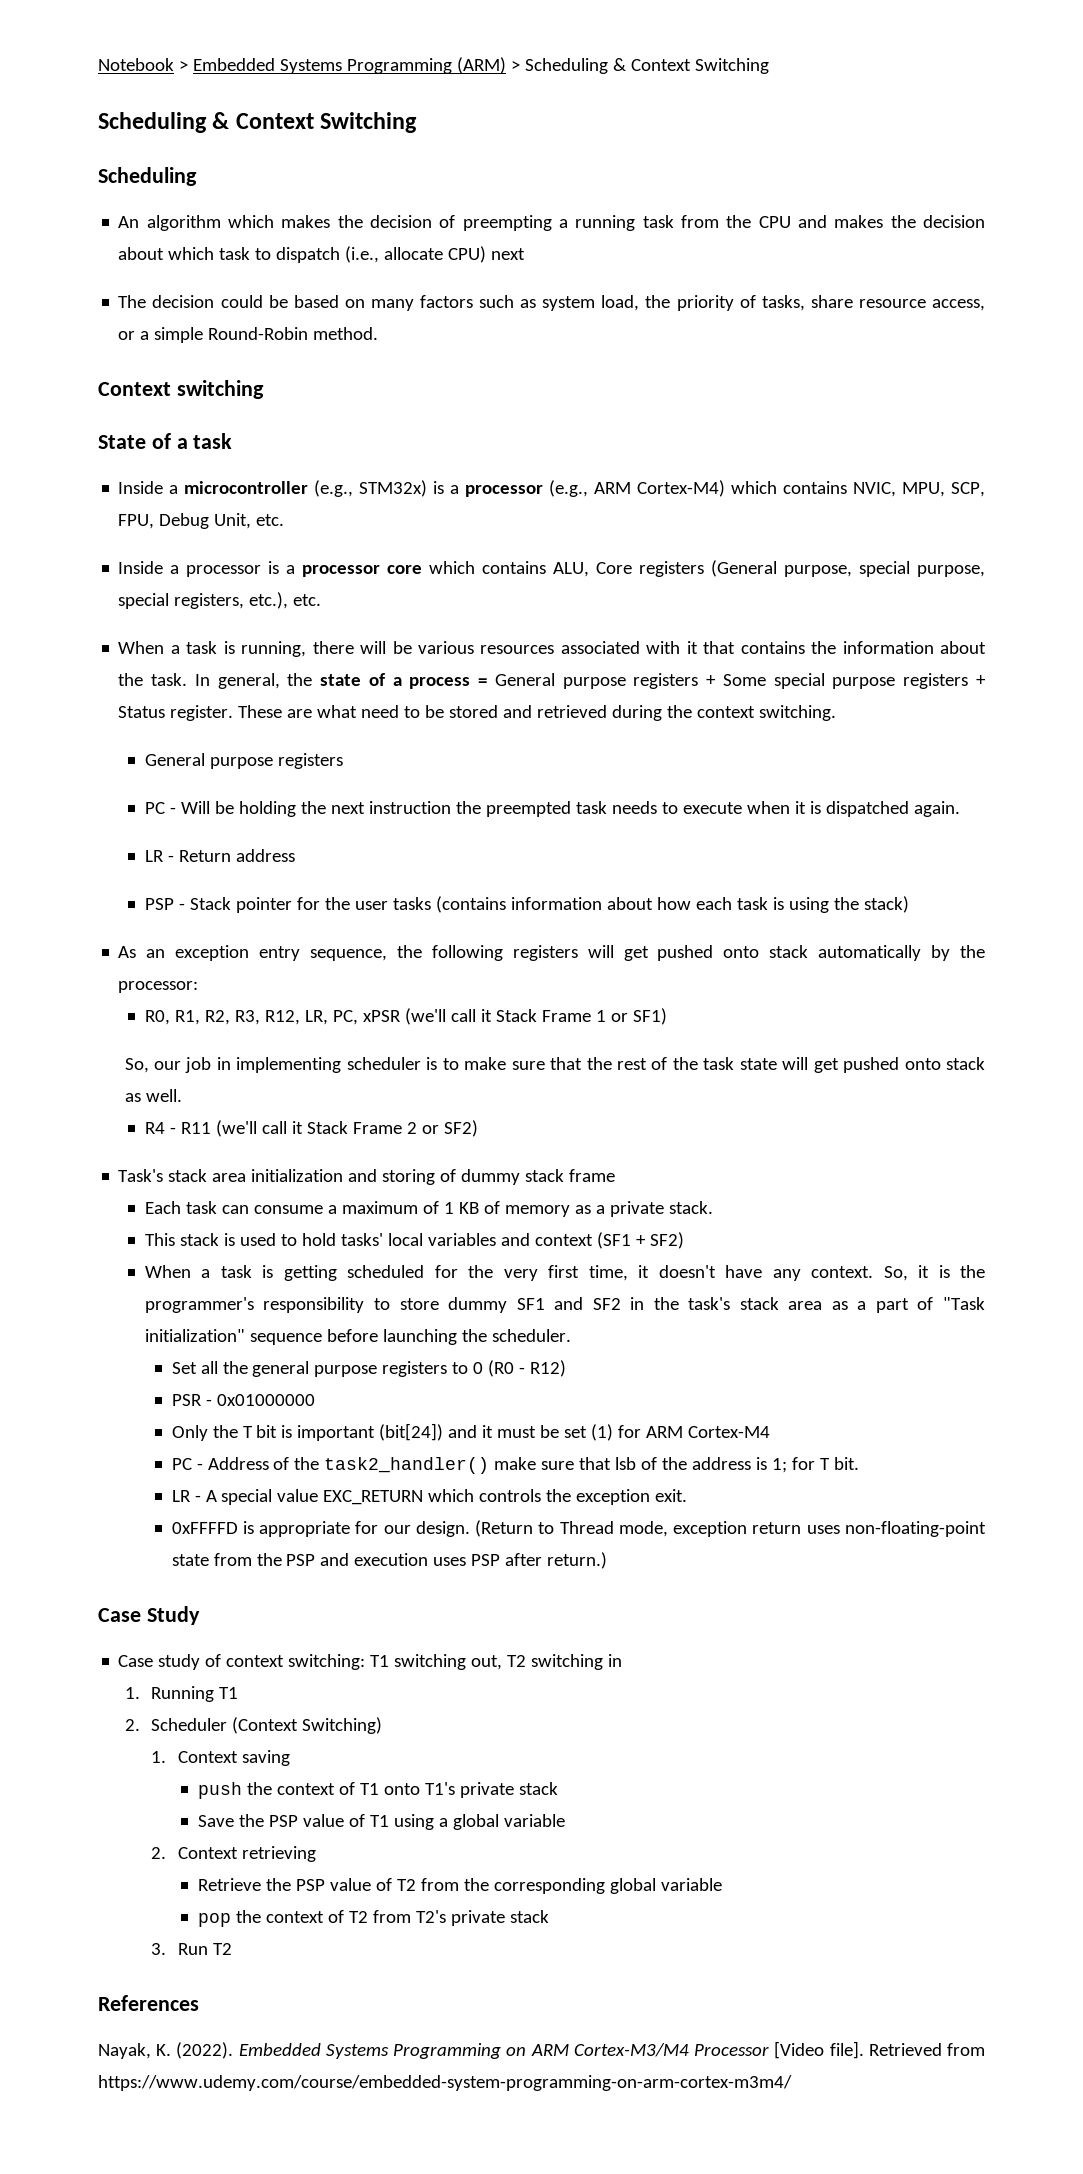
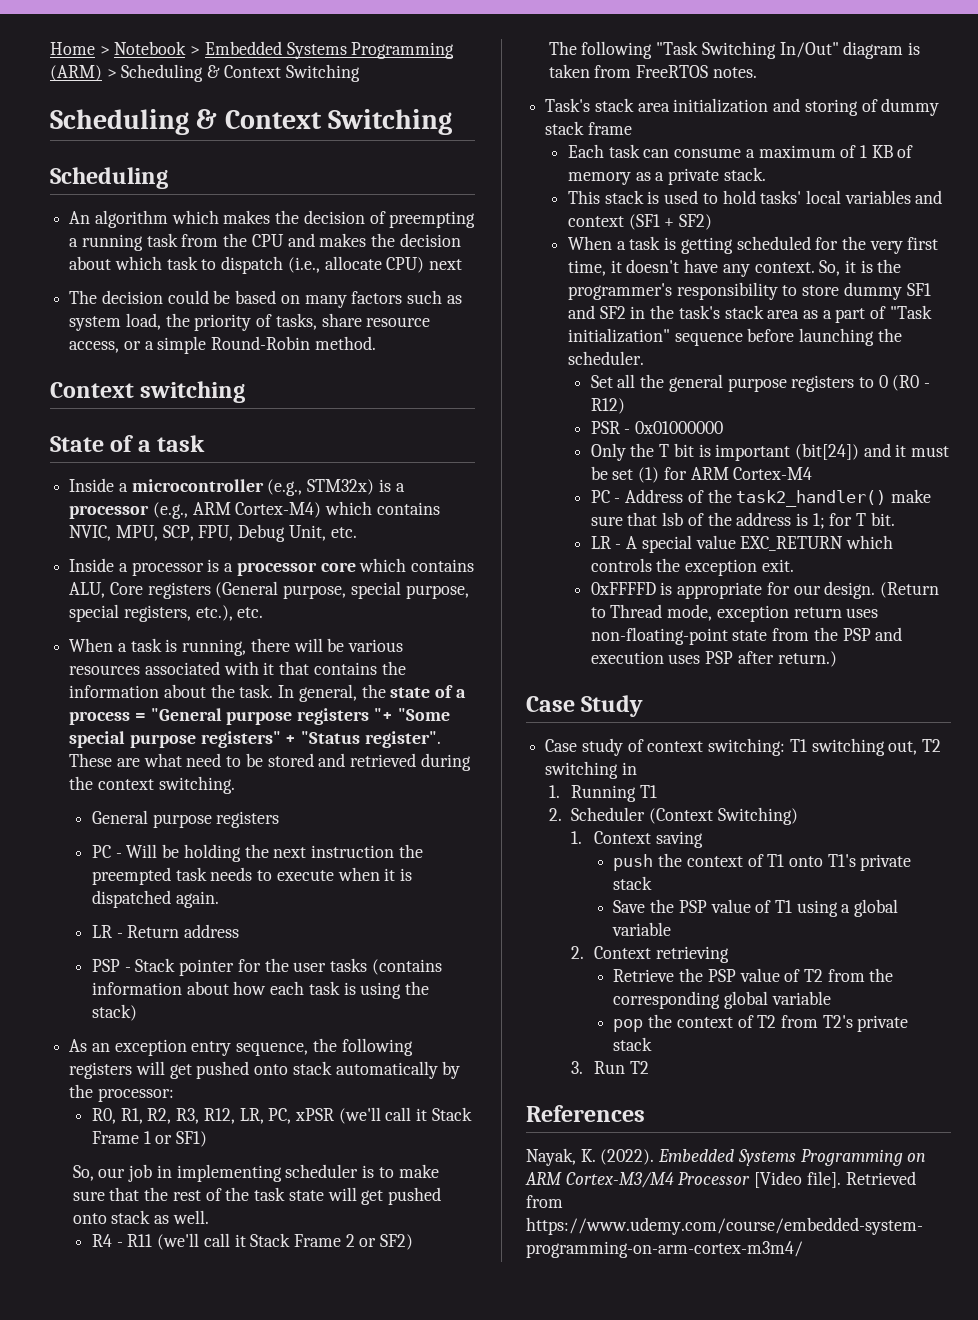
- Notebook > Embedded Systems Programming (ARM) > Scheduling & Context Switching
+ Home > Notebook > Embedded Systems Programming (ARM) > Scheduling & Context Switching
- In general, the state of a process = General purpose registers + Some special purpose registers + Status register.
+ In general, the state of a process = "General purpose registers "+ "Some special purpose registers" + "Status register".
+ The following "Task Switching In/Out" diagram is taken from FreeRTOS notes.

